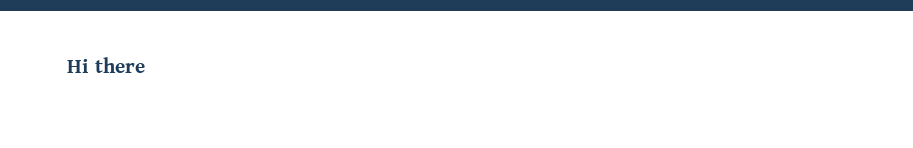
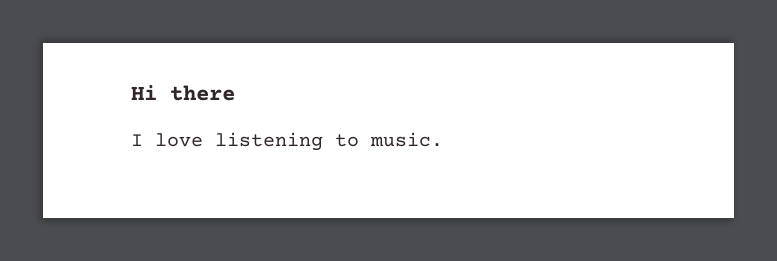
+ I love listening to music.

